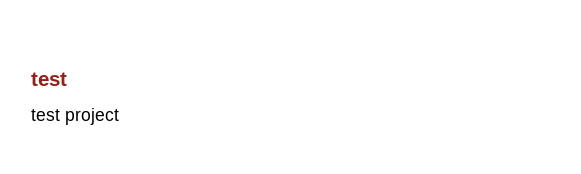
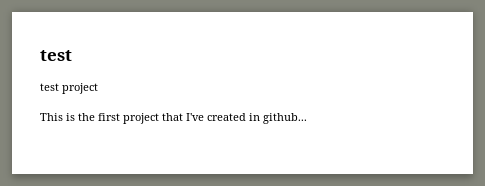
+ This is the first project that I've created in github...

